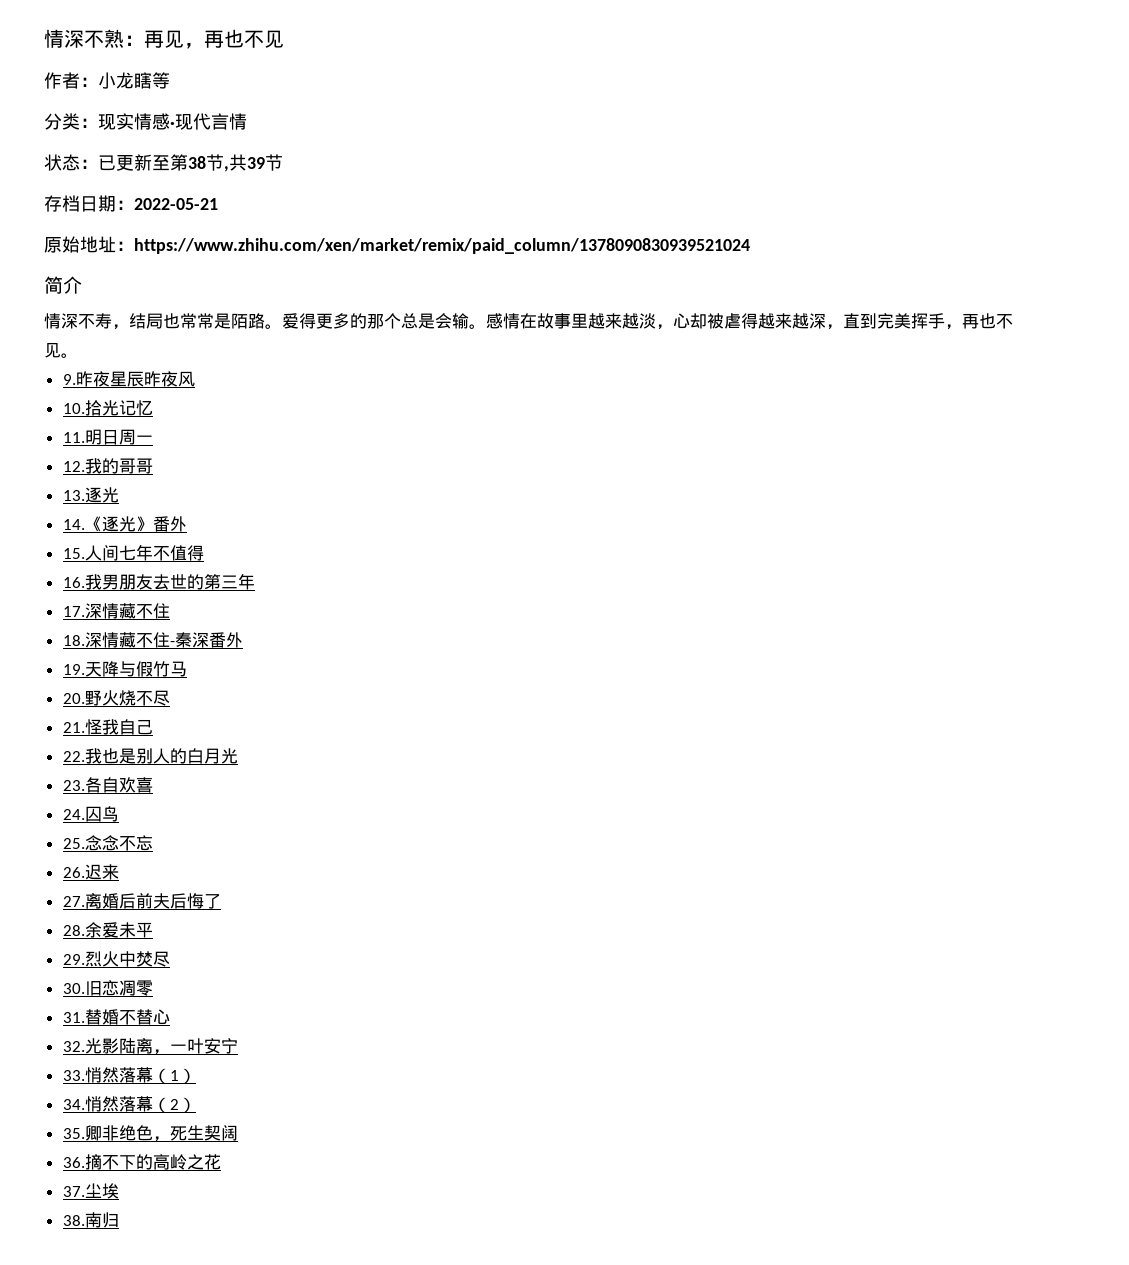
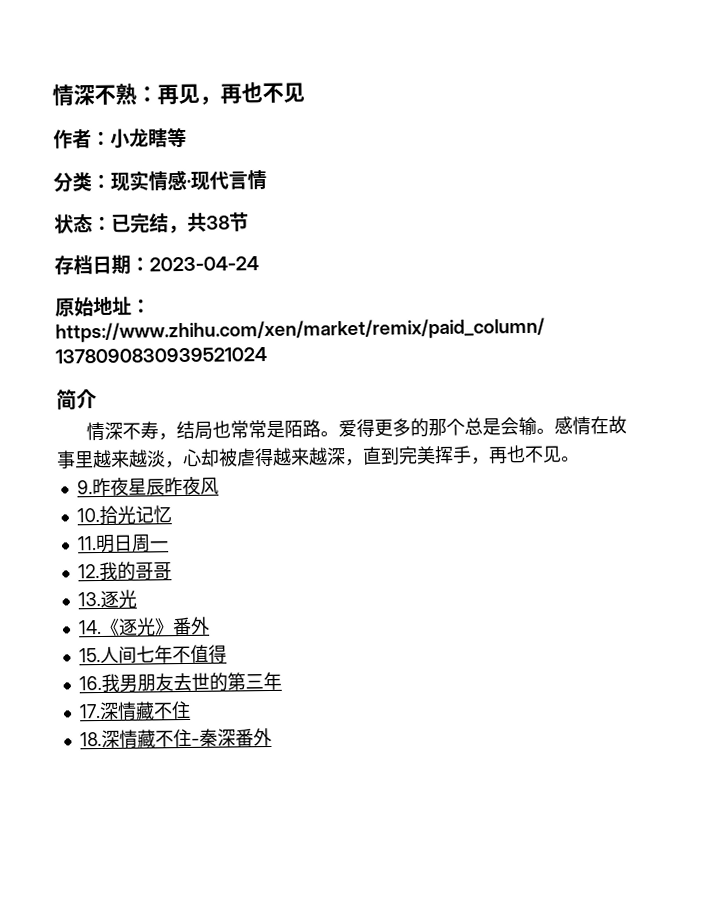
- 状态：已更新至第38节,共39节
+ 状态：已完结，共38节
- 存档日期：2022-05-21
+ 存档日期：2023-04-24
- 19.天降与假竹马
- 20.野火烧不尽
- 21.怪我自己
- 22.我也是别人的白月光
- 23.各自欢喜
- 24.囚鸟
- 25.念念不忘
- 26.迟来
- 27.离婚后前夫后悔了
- 28.余爱未平
- 29.烈火中焚尽
- 30.旧恋凋零
- 31.替婚不替心
- 32.光影陆离，一叶安宁
- 33.悄然落幕（1）
- 34.悄然落幕（2）
- 35.卿非绝色，死生契阔
- 36.摘不下的高岭之花
- 37.尘埃
- 38.南归

